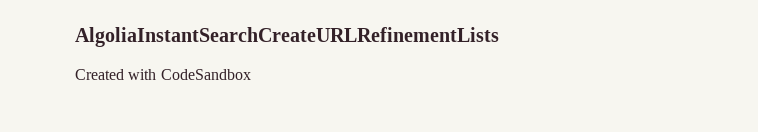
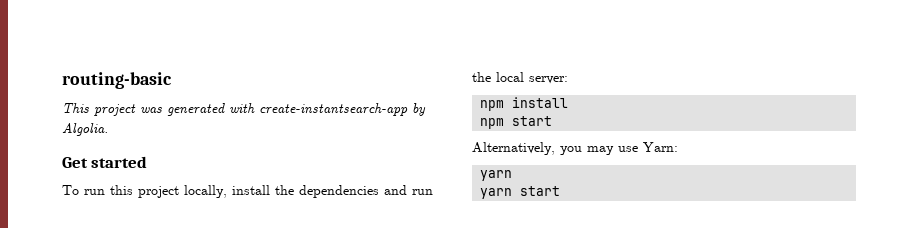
- AlgoliaInstantSearchCreateURLRefinementLists
- Created with CodeSandbox
+ routing-basic
+ This project was generated with create-instantsearch-app by Algolia.
+ Get started
+ To run this project locally, install the dependencies and run the local server:
+ npm install
+ npm start
+ Alternatively, you may use Yarn:
+ yarn
+ yarn start

